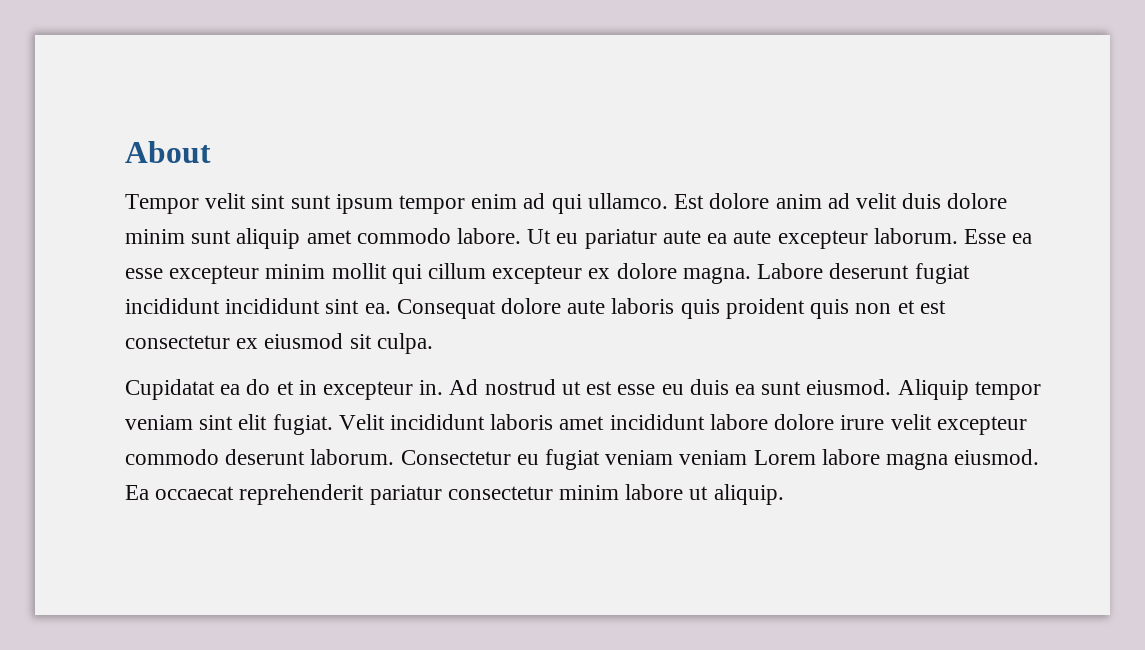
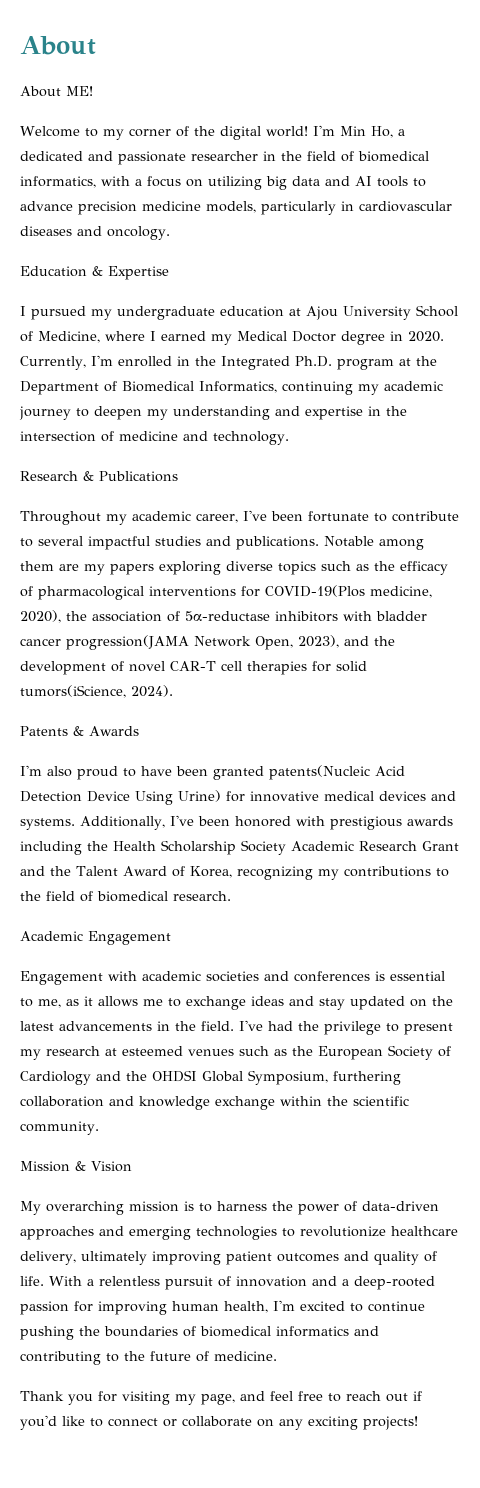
- Tempor velit sint sunt ipsum tempor enim ad qui ullamco. Est dolore anim ad velit duis dolore minim sunt aliquip amet commodo labore. Ut eu pariatur aute ea aute excepteur laborum. Esse ea esse excepteur minim mollit qui cillum excepteur ex dolore magna. Labore deserunt fugiat incididunt incididunt sint ea. Consequat dolore aute laboris quis proident quis non et est consectetur ex eiusmod sit culpa.
- Cupidatat ea do et in excepteur in. Ad nostrud ut est esse eu duis ea sunt eiusmod. Aliquip tempor veniam sint elit fugiat. Velit incididunt laboris amet incididunt labore dolore irure velit excepteur commodo deserunt laborum. Consectetur eu fugiat veniam veniam Lorem labore magna eiusmod. Ea occaecat reprehenderit pariatur consectetur minim labore ut aliquip.
+ About ME!
+ Welcome to my corner of the digital world! I'm Min Ho, a dedicated and passionate researcher in the field of biomedical informatics, with a focus on utilizing big data and AI tools to advance precision medicine models, particularly in cardiovascular diseases and oncology.
+ Education & Expertise
+ I pursued my undergraduate education at Ajou University School of Medicine, where I earned my Medical Doctor degree in 2020. Currently, I'm enrolled in the Integrated Ph.D. program at the Department of Biomedical Informatics, continuing my academic journey to deepen my understanding and expertise in the intersection of medicine and technology.
+ Research & Publications
+ Throughout my academic career, I've been fortunate to contribute to several impactful studies and publications. Notable among them are my papers exploring diverse topics such as the efficacy of pharmacological interventions for COVID-19(Plos medicine, 2020), the association of 5α-reductase inhibitors with bladder cancer progression(JAMA Network Open, 2023), and the development of novel CAR-T cell therapies for solid tumors(iScience, 2024).
+ Patents & Awards
+ I'm also proud to have been granted patents(Nucleic Acid Detection Device Using Urine) for innovative medical devices and systems. Additionally, I've been honored with prestigious awards including the Health Scholarship Society Academic Research Grant and the Talent Award of Korea, recognizing my contributions to the field of biomedical research.
+ Academic Engagement
+ Engagement with academic societies and conferences is essential to me, as it allows me to exchange ideas and stay updated on the latest advancements in the field. I've had the privilege to present my research at esteemed venues such as the European Society of Cardiology and the OHDSI Global Symposium, furthering collaboration and knowledge exchange within the scientific community.
+ Mission & Vision
+ My overarching mission is to harness the power of data-driven approaches and emerging technologies to revolutionize healthcare delivery, ultimately improving patient outcomes and quality of life. With a relentless pursuit of innovation and a deep-rooted passion for improving human health, I'm excited to continue pushing the boundaries of biomedical informatics and contributing to the future of medicine.
+ Thank you for visiting my page, and feel free to reach out if you'd like to connect or collaborate on any exciting projects!

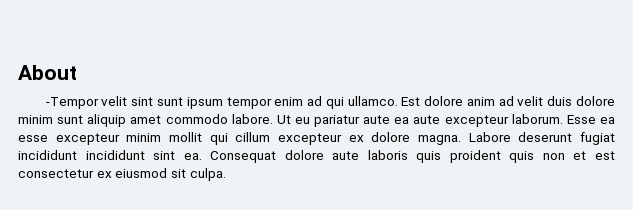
- About ME!
- Welcome to my corner of the digital world! I'm Min Ho, a dedicated and passionate researcher in the field of biomedical informatics, with a focus on utilizing big data and AI tools to advance precision medicine models, particularly in cardiovascular diseases and oncology.
- Education & Expertise
- I pursued my undergraduate education at Ajou University School of Medicine, where I earned my Medical Doctor degree in 2020. Currently, I'm enrolled in the Integrated Ph.D. program at the Department of Biomedical Informatics, continuing my academic journey to deepen my understanding and expertise in the intersection of medicine and technology.
- Research & Publications
- Throughout my academic career, I've been fortunate to contribute to several impactful studies and publications. Notable among them are my papers exploring diverse topics such as the efficacy of pharmacological interventions for COVID-19(Plos medicine, 2020), the association of 5α-reductase inhibitors with bladder cancer progression(JAMA Network Open, 2023), and the development of novel CAR-T cell therapies for solid tumors(iScience, 2024).
- Patents & Awards
- I'm also proud to have been granted patents(Nucleic Acid Detection Device Using Urine) for innovative medical devices and systems. Additionally, I've been honored with prestigious awards including the Health Scholarship Society Academic Research Grant and the Talent Award of Korea, recognizing my contributions to the field of biomedical research.
- Academic Engagement
- Engagement with academic societies and conferences is essential to me, as it allows me to exchange ideas and stay updated on the latest advancements in the field. I've had the privilege to present my research at esteemed venues such as the European Society of Cardiology and the OHDSI Global Symposium, furthering collaboration and knowledge exchange within the scientific community.
- Mission & Vision
- My overarching mission is to harness the power of data-driven approaches and emerging technologies to revolutionize healthcare delivery, ultimately improving patient outcomes and quality of life. With a relentless pursuit of innovation and a deep-rooted passion for improving human health, I'm excited to continue pushing the boundaries of biomedical informatics and contributing to the future of medicine.
- Thank you for visiting my page, and feel free to reach out if you'd like to connect or collaborate on any exciting projects!
+ -Tempor velit sint sunt ipsum tempor enim ad qui ullamco. Est dolore anim ad velit duis dolore minim sunt aliquip amet commodo labore. Ut eu pariatur aute ea aute excepteur laborum. Esse ea esse excepteur minim mollit qui cillum excepteur ex dolore magna. Labore deserunt fugiat incididunt incididunt sint ea. Consequat dolore aute laboris quis proident quis non et est consectetur ex eiusmod sit culpa.

